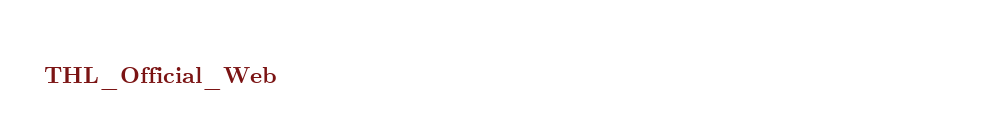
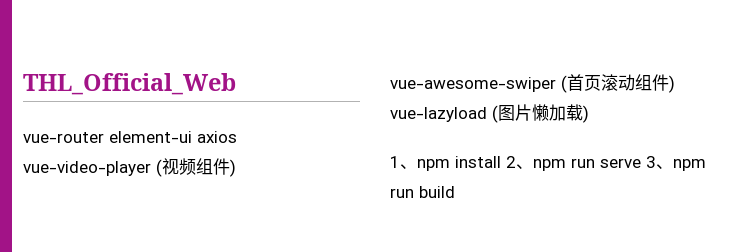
+ vue-router element-ui axios vue-video-player (视频组件) vue-awesome-swiper (首页滚动组件) vue-lazyload (图片懒加载)
+ 1、npm install 2、npm run serve 3、npm run build

